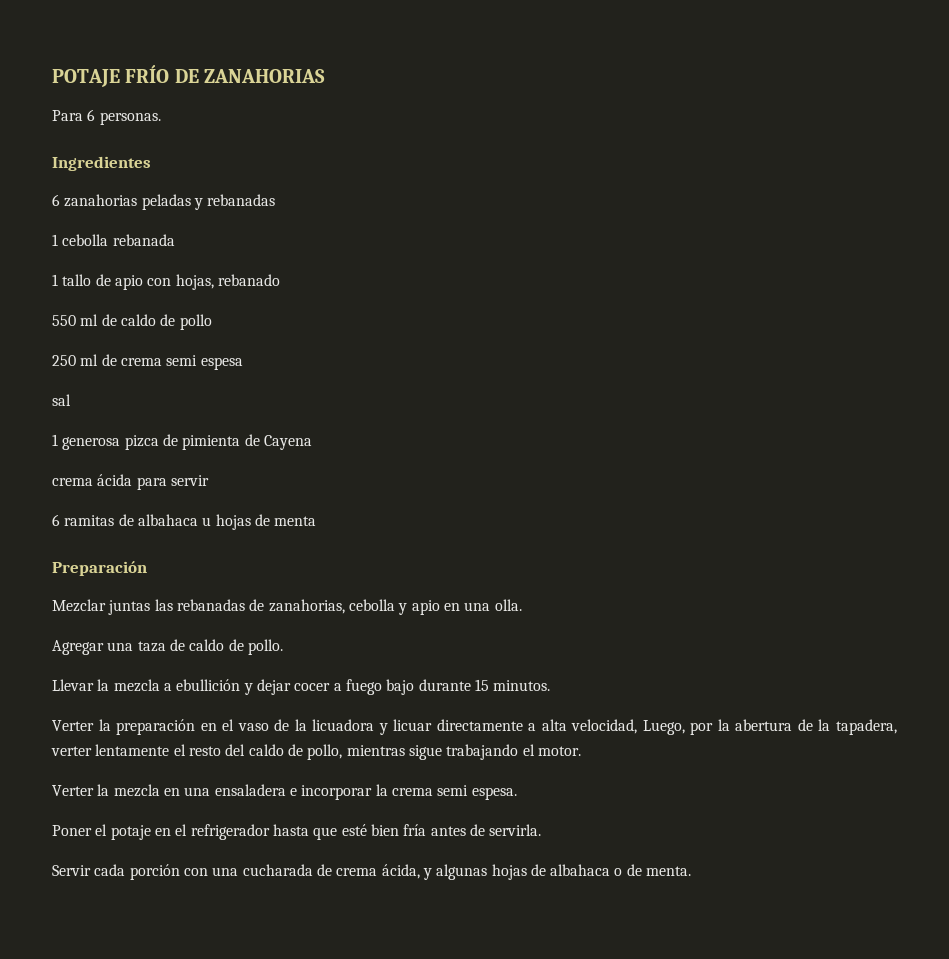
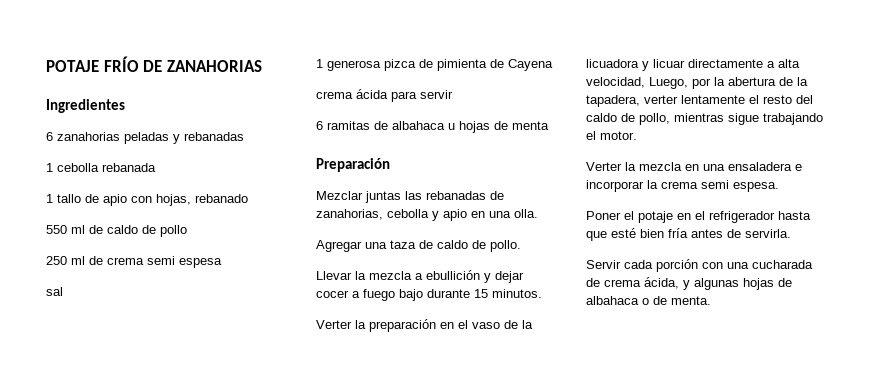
- Para 6 personas.

